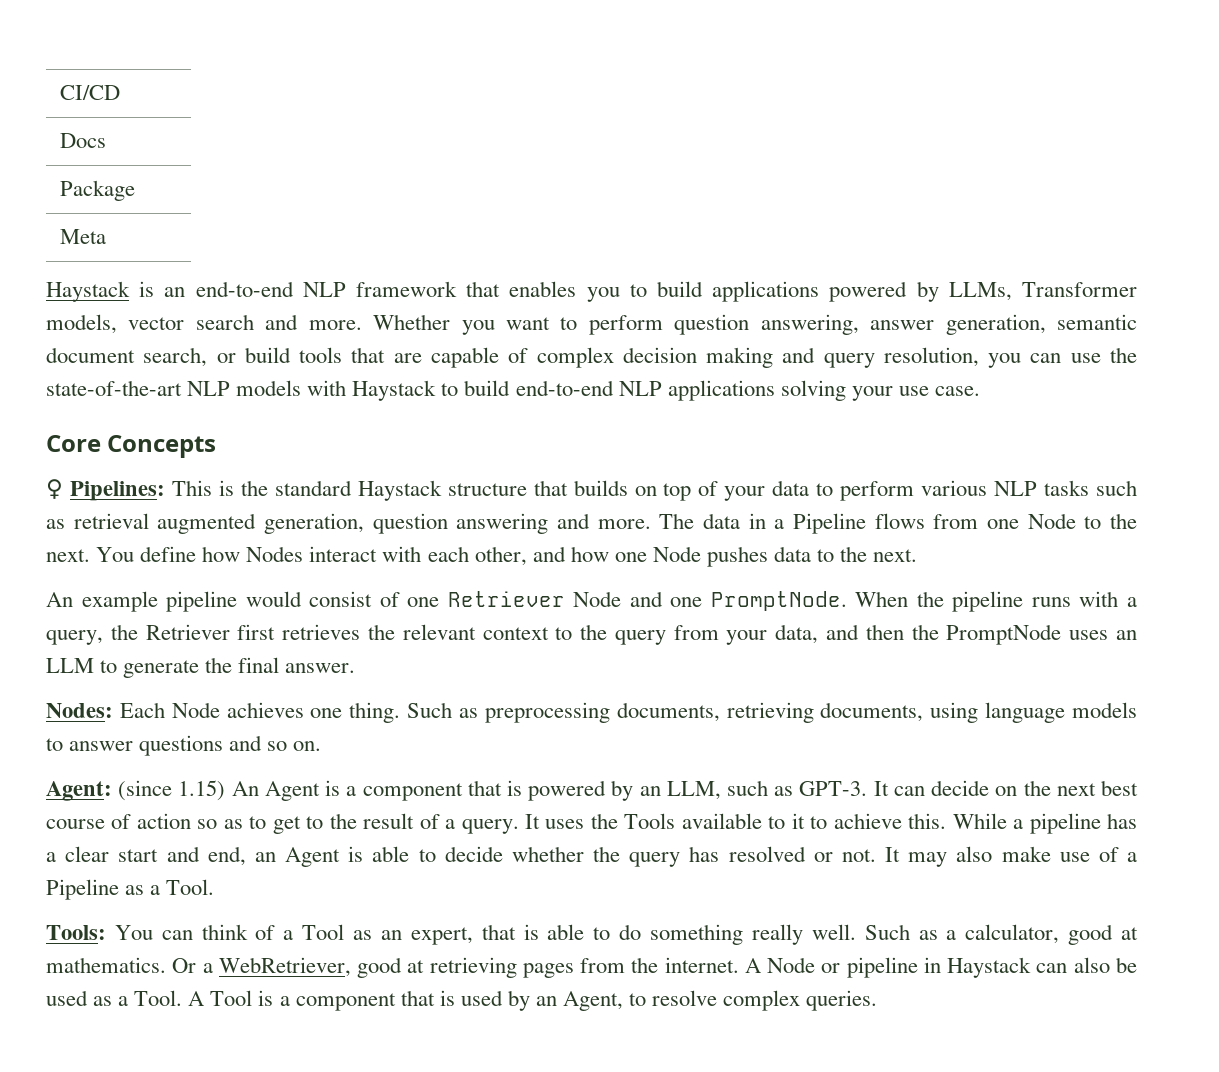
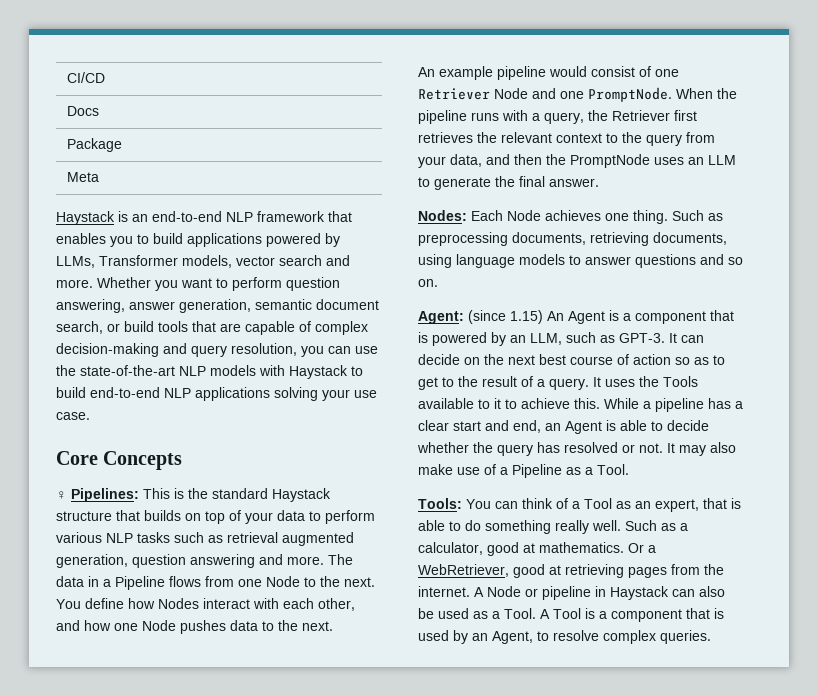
- Whether you want to perform question answering, answer generation, semantic document search, or build tools that are capable of complex decision making and query resolution, you can use the state-of-the-art NLP models with Haystack to build end-to-end NLP applications solving your use case.
+ Whether you want to perform question answering, answer generation, semantic document search, or build tools that are capable of complex decision-making and query resolution, you can use the state-of-the-art NLP models with Haystack to build end-to-end NLP applications solving your use case.

